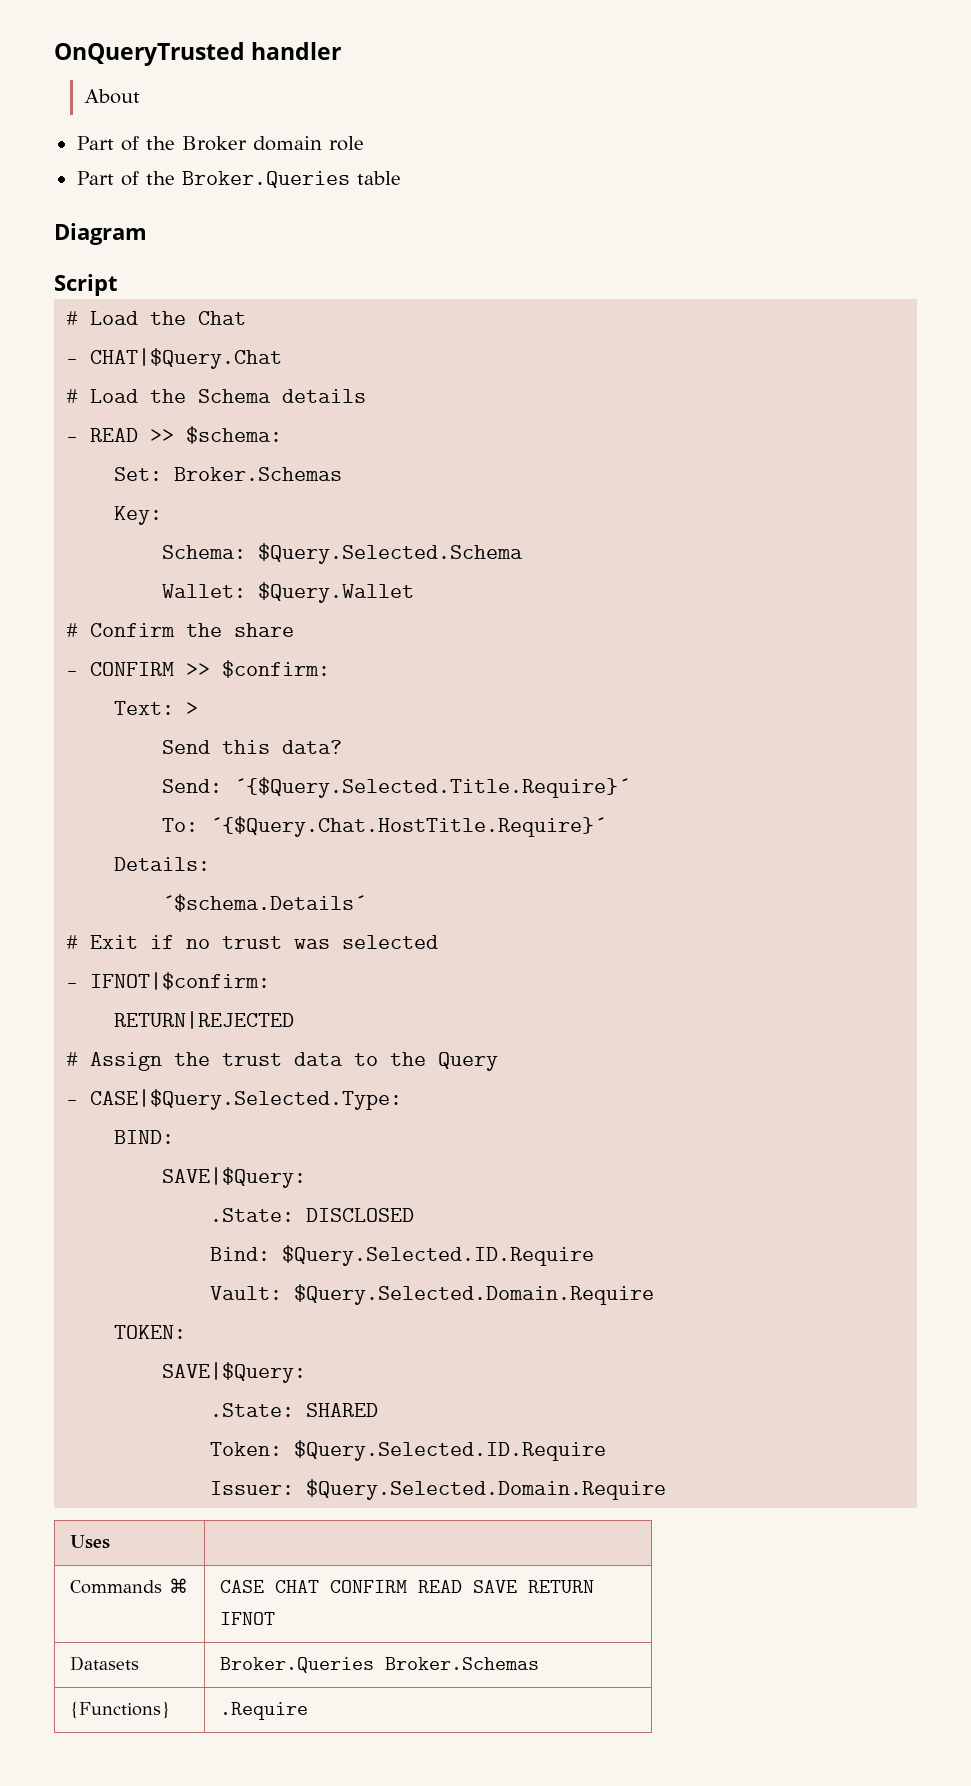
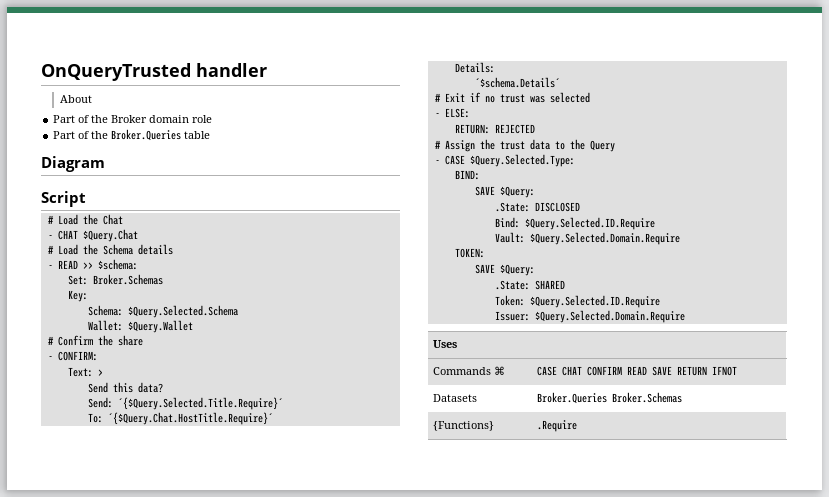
- - CHAT|$Query.Chat
+ - CHAT $Query.Chat
- - CONFIRM >> $confirm:
+ - CONFIRM:
- - IFNOT|$confirm:
- RETURN|REJECTED
+ - ELSE:
+ RETURN: REJECTED
- - CASE|$Query.Selected.Type:
+ - CASE $Query.Selected.Type:
  BIND:
- SAVE|$Query:
+ SAVE $Query:
  TOKEN:
- SAVE|$Query:
+ SAVE $Query:

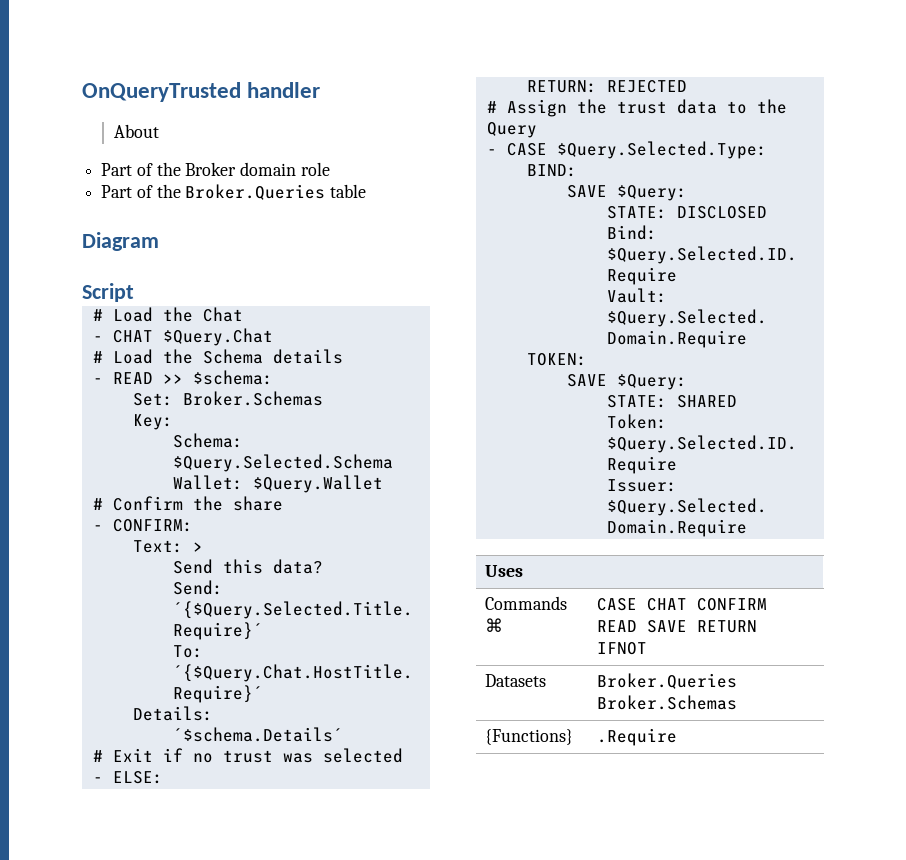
- .State: DISCLOSED
+ STATE: DISCLOSED
- .State: SHARED
+ STATE: SHARED

